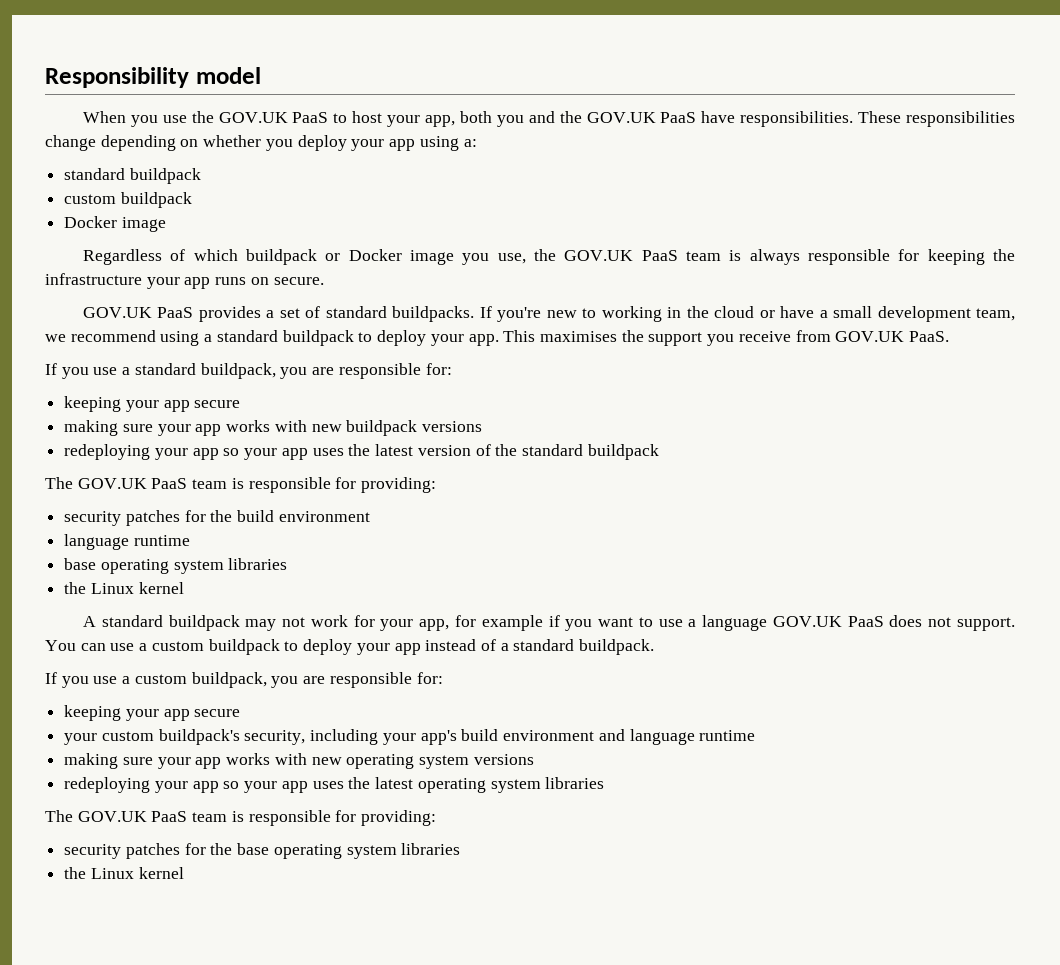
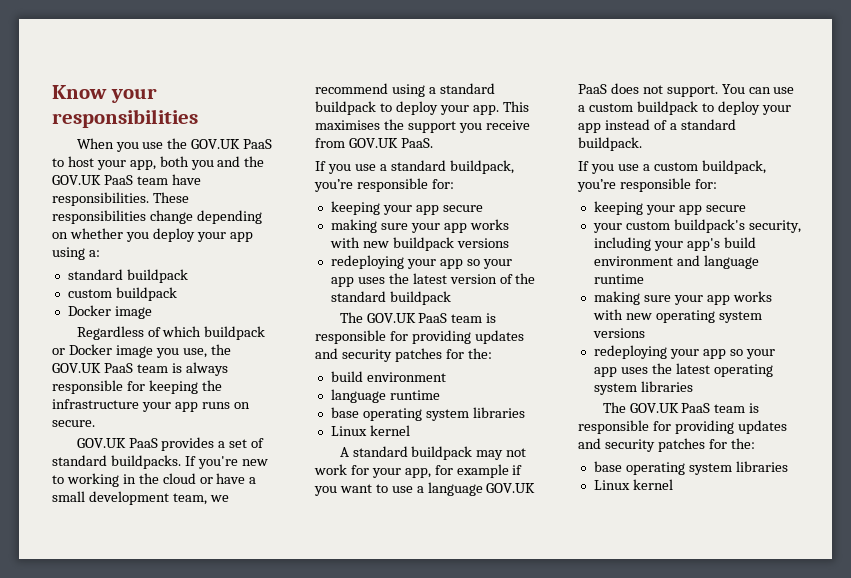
- Responsibility model
+ Know your responsibilities
- When you use the GOV.UK PaaS to host your app, both you and the GOV.UK PaaS have responsibilities.
+ When you use the GOV.UK PaaS to host your app, both you and the GOV.UK PaaS team have responsibilities.
- If you use a standard buildpack, you are responsible for:
+ If you use a standard buildpack, you’re responsible for:
  redeploying your app so your app uses the latest version of the standard buildpack
- The GOV.UK PaaS team is responsible for providing:
- security patches for the build environment
+ The GOV.UK PaaS team is responsible for providing updates and security patches for the:
+ build environment
  language runtime
  base operating system libraries
- the Linux kernel
+ Linux kernel
- If you use a custom buildpack, you are responsible for:
+ If you use a custom buildpack, you’re responsible for:
  redeploying your app so your app uses the latest operating system libraries
- The GOV.UK PaaS team is responsible for providing:
- security patches for the base operating system libraries
- the Linux kernel
+ The GOV.UK PaaS team is responsible for providing updates and security patches for the:
+ base operating system libraries
+ Linux kernel

